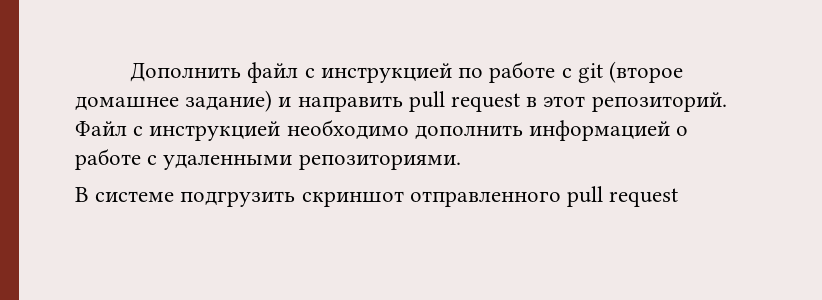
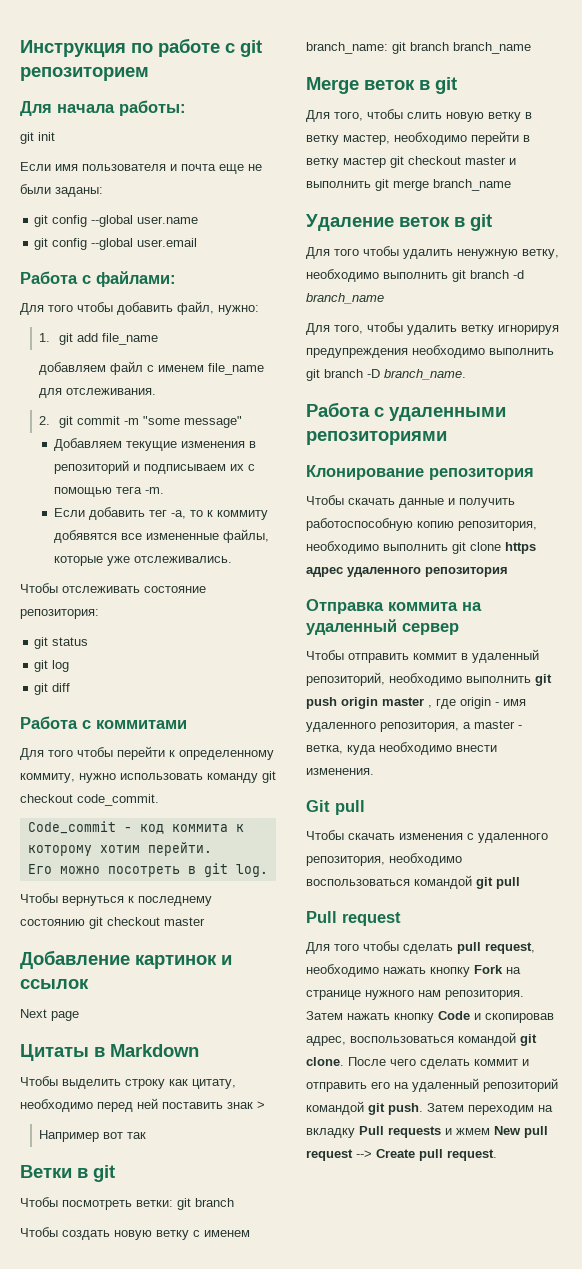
- Дополнить файл с инструкцией по работе с git (второе домашнее задание) и направить pull request в этот репозиторий. Файл с инструкцией необходимо дополнить информацией о работе с удаленными репозиториями.
- В системе подгрузить скриншот отправленного pull request
+ Инструкция по работе с git репозиторием
+ Для начала работы:
+ git init
+ Если имя пользователя и почта еще не были заданы:
+ git config --global user.name
+ git config --global user.email
+ Работа с файлами:
+ Для того чтобы добавить файл, нужно:
+ 1. git add file_name
+ добавляем файл с именем file_name для отслеживания.
+ 2. git commit -m "some message"
+ Добавляем текущие изменения в репозиторий и подписываем их с помощью тега -m.
+ Если добавить тег -a, то к коммиту добявятся все измененные файлы, которые уже отслеживались.
+ Чтобы отслеживать состояние репозитория:
+ git status
+ git log
+ git diff
+ Работа с коммитами
+ Для того чтобы перейти к определенному коммиту, нужно использовать команду git checkout code_commit.
+ Code_commit - код коммита к которому хотим перейти.
+ Его можно посотреть в git log.
+ Чтобы вернуться к последнему состоянию git checkout master
+ Добавление картинок и ссылок
+ Next page
+ Цитаты в Markdown
+ Чтобы выделить строку как цитату, необходимо перед ней поставить знак >
+ Например вот так
+ Ветки в git
+ Чтобы посмотреть ветки: git branch
+ Чтобы создать новую ветку с именем branch_name: git branch branch_name
+ Merge веток в git
+ Для того, чтобы слить новую ветку в ветку мастер, необходимо перейти в ветку мастер git checkout master и выполнить git merge branch_name
+ Удаление веток в git
+ Для того чтобы удалить ненужную ветку, необходимо выполнить git branch -d branch_name
+ Для того, чтобы удалить ветку игнорируя предупреждения необходимо выполнить git branch -D branch_name.
+ Работа с удаленными репозиториями
+ Клонирование репозитория
+ Чтобы скачать данные и получить работоспособную копию репозитория, необходимо выполнить git clone https адрес удаленного репозитория
+ Отправка коммита на удаленный сервер
+ Чтобы отправить коммит в удаленный репозиторий, необходимо выполнить git push origin master , где origin - имя удаленного репозитория, а master - ветка, куда необходимо внести изменения.
+ Git pull
+ Чтобы скачать изменения с удаленного репозитория, необходимо воспользоваться командой git pull
+ Pull request
+ Для того чтобы сделать pull request, необходимо нажать кнопку Fork на странице нужного нам репозитория. Затем нажать кнопку Code и скопировав адрес, воспользоваться командой git clone. После чего сделать коммит и отправить его на удаленный репозиторий командой git push. Затем переходим на вкладку Pull requests и жмем New pull request --> Create pull request.

